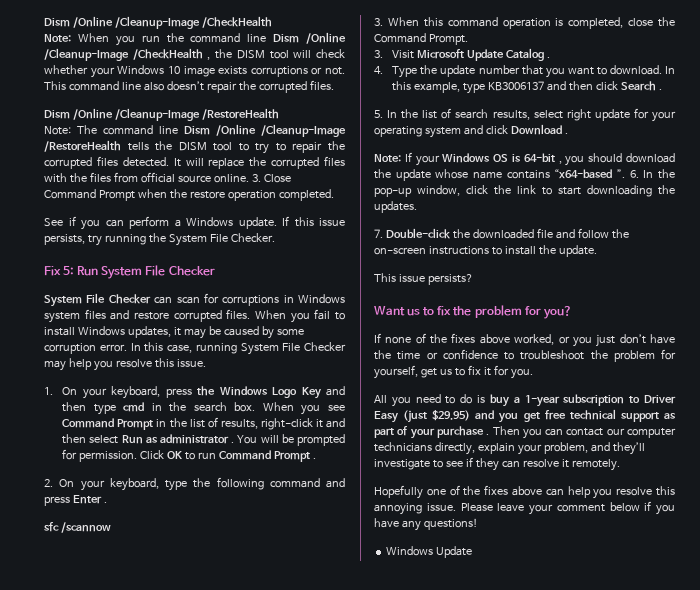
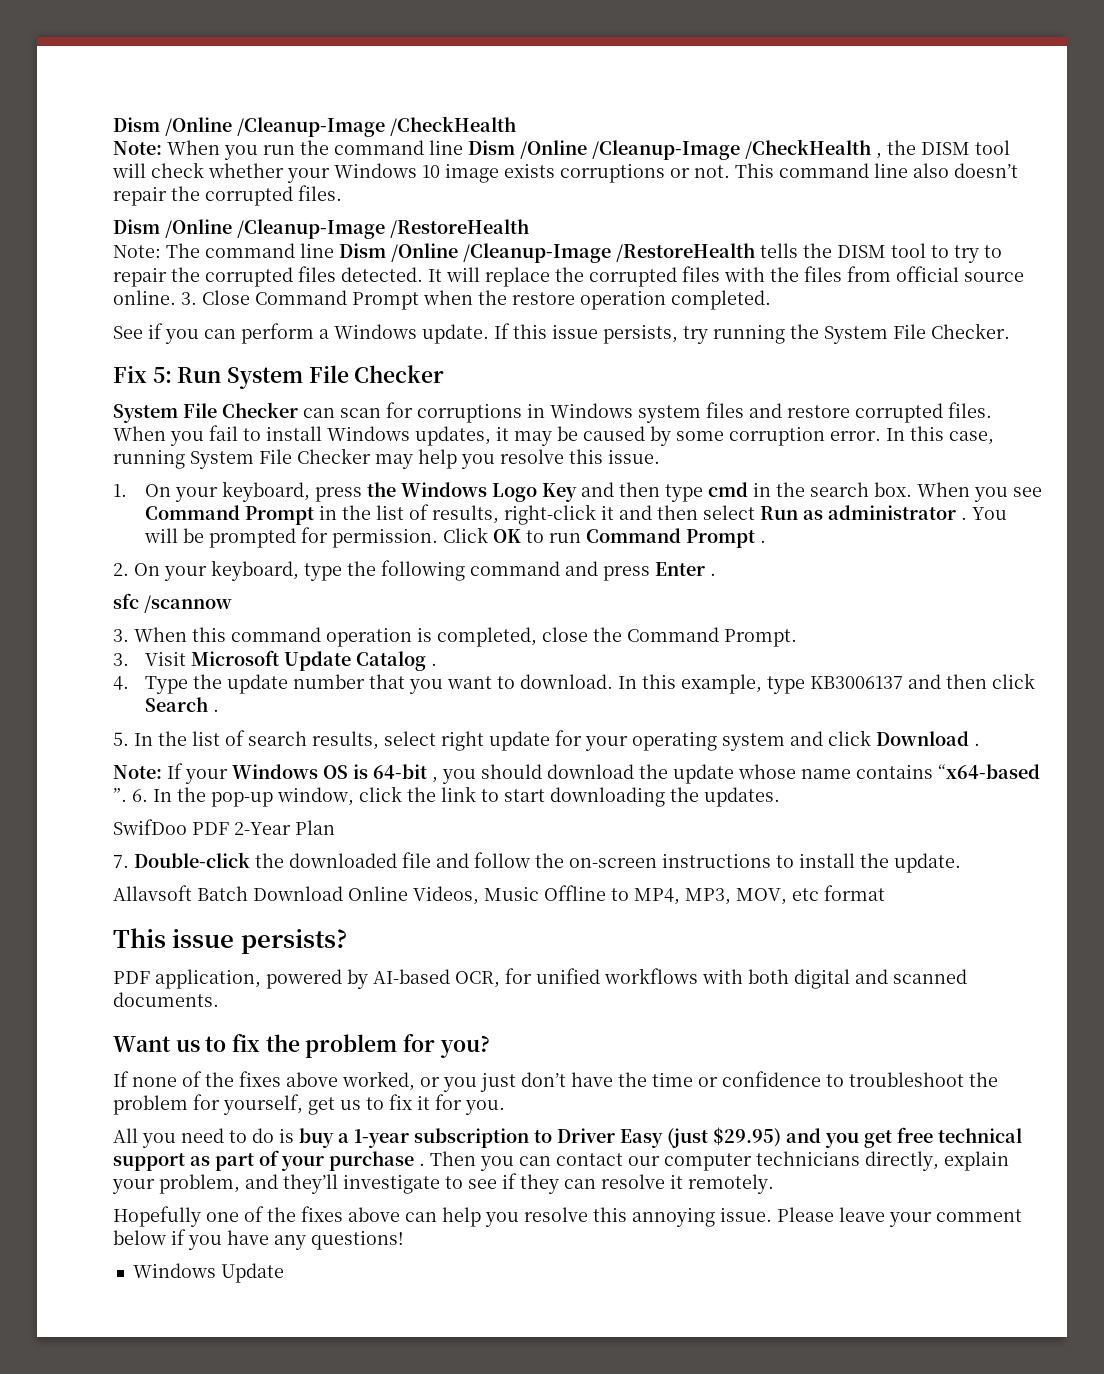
+ SwifDoo PDF 2-Year Plan
+ Allavsoft Batch Download Online Videos, Music Offline to MP4, MP3, MOV, etc format
  This issue persists?
+ PDF application, powered by AI-based OCR, for unified workflows with both digital and scanned documents.

